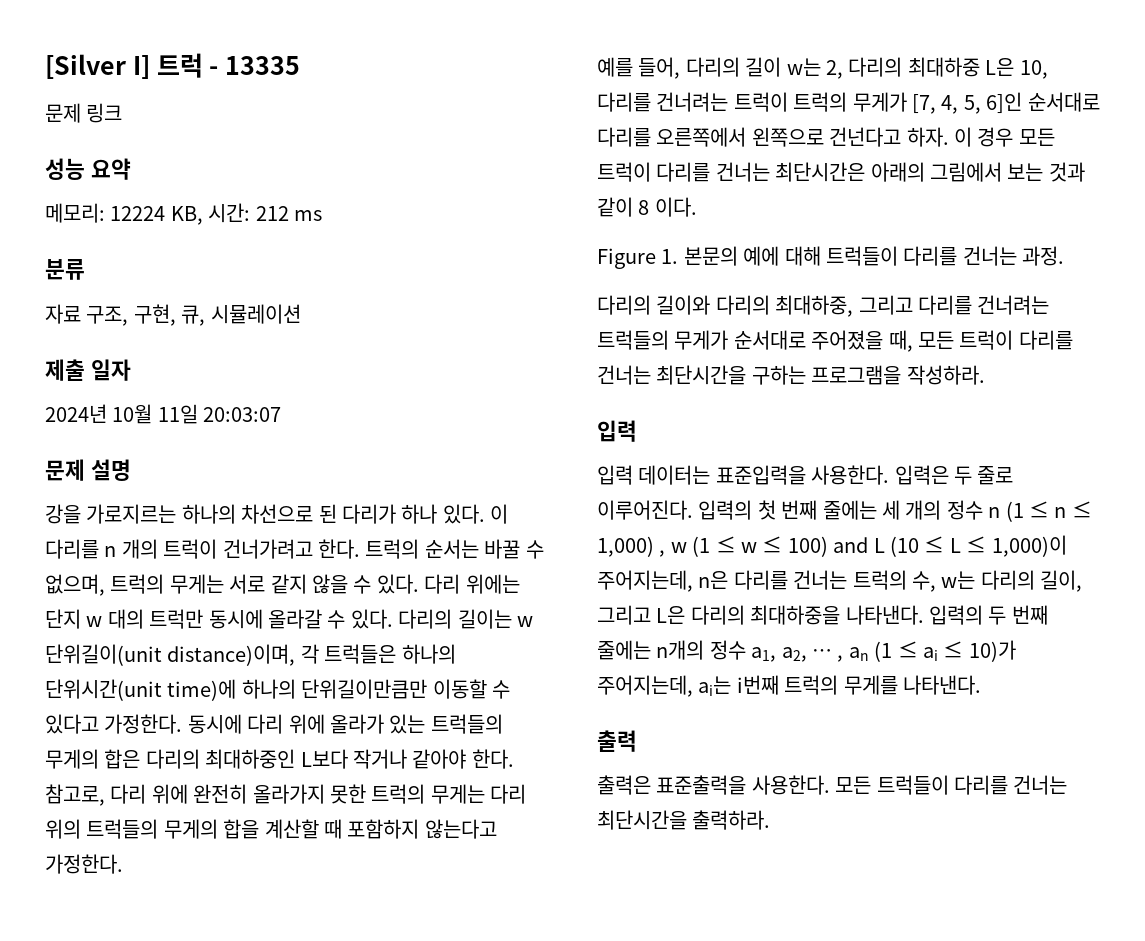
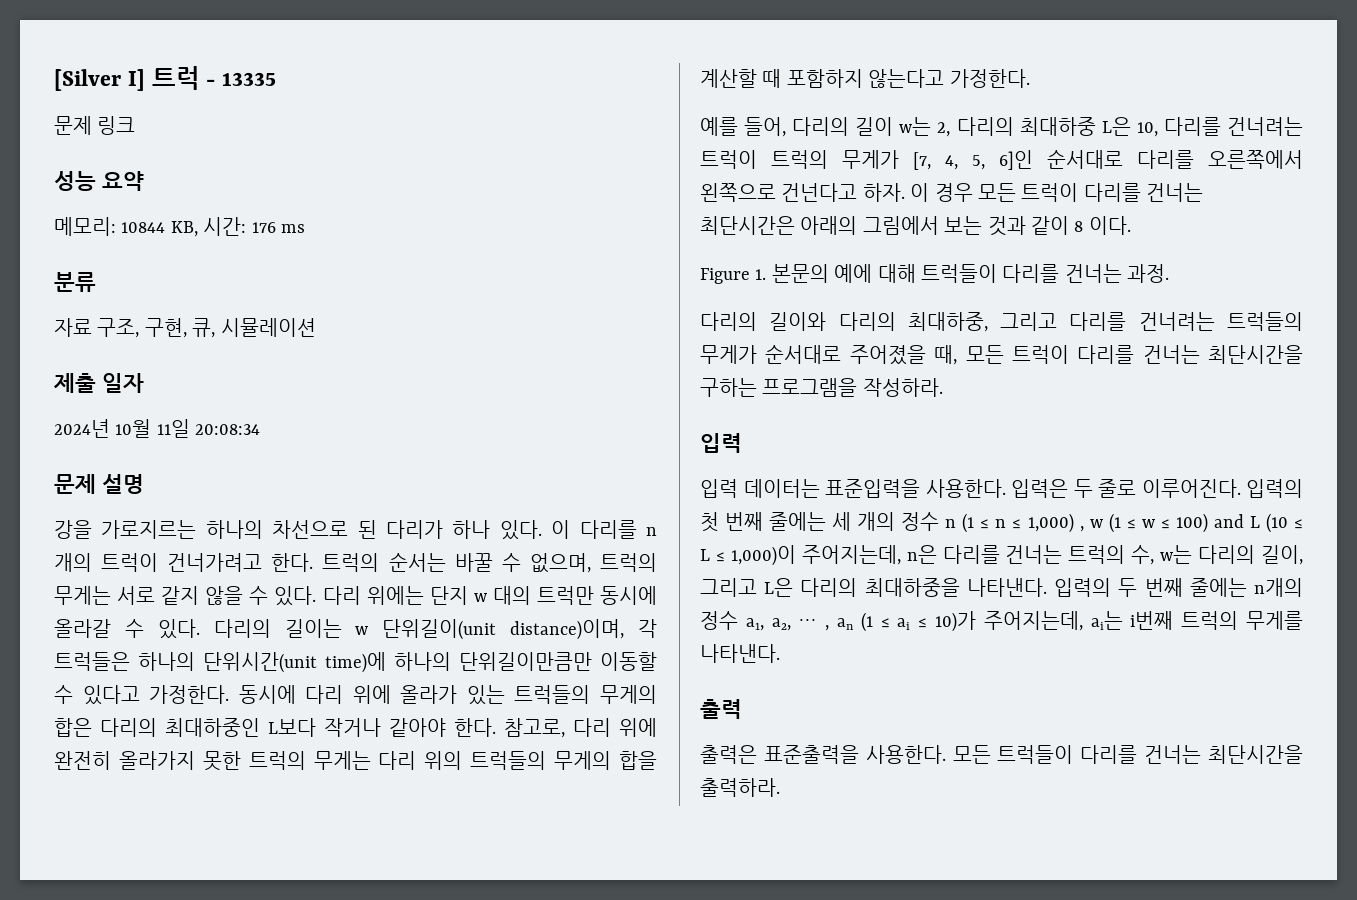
- 메모리: 12224 KB, 시간: 212 ms
+ 메모리: 10844 KB, 시간: 176 ms
- 2024년 10월 11일 20:03:07
+ 2024년 10월 11일 20:08:34

